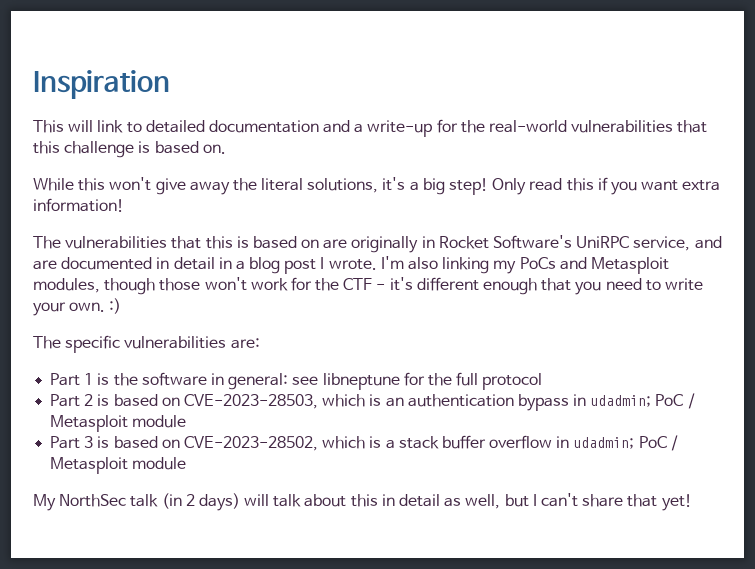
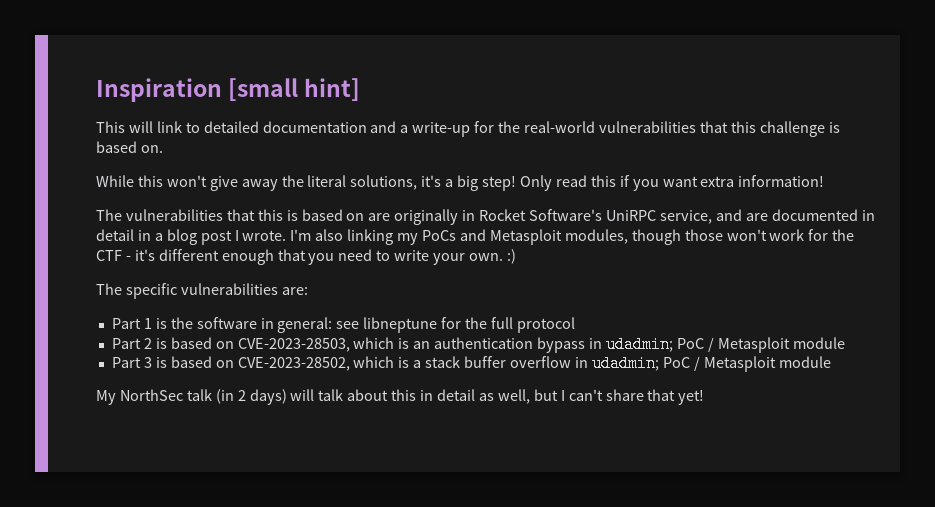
- Inspiration
+ Inspiration [small hint]

